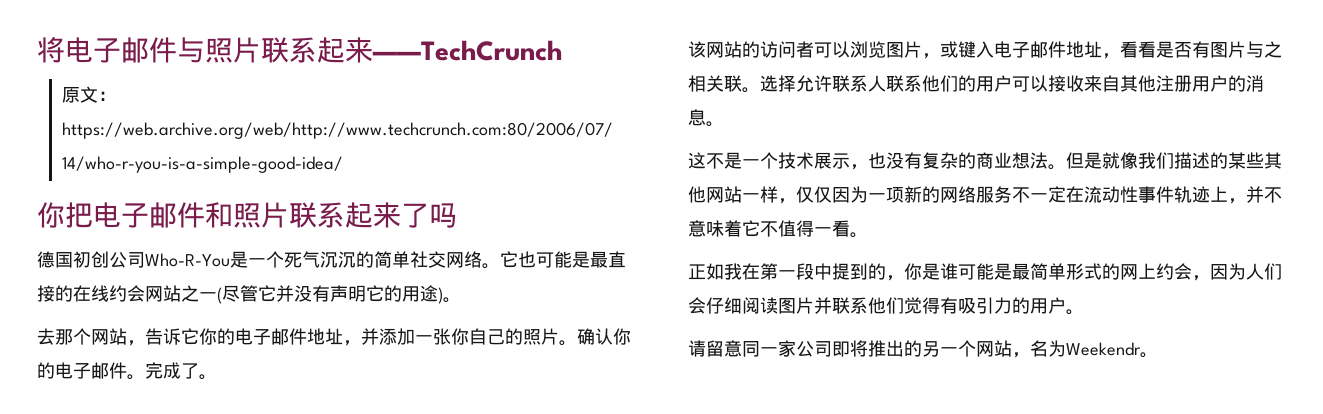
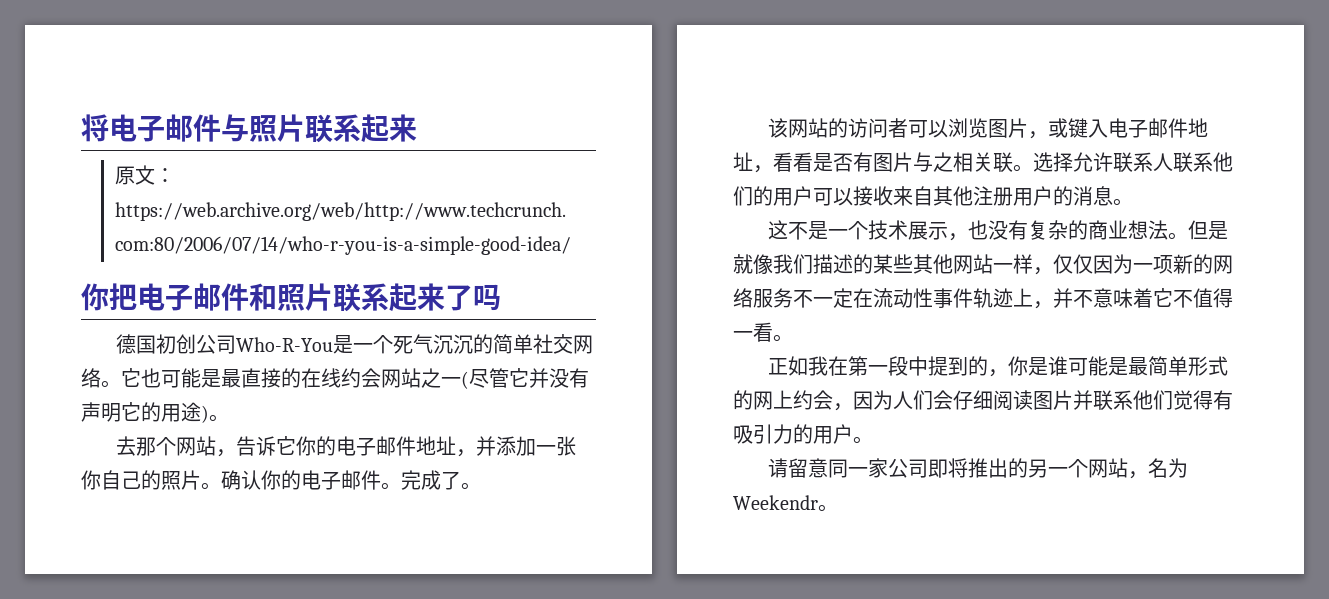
- 将电子邮件与照片联系起来——TechCrunch
+ 将电子邮件与照片联系起来

